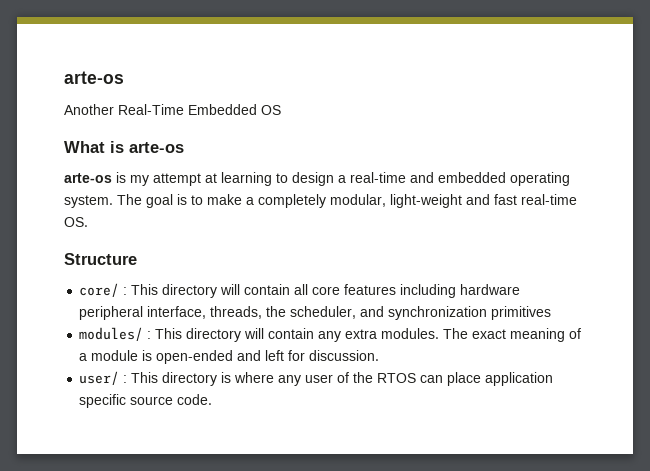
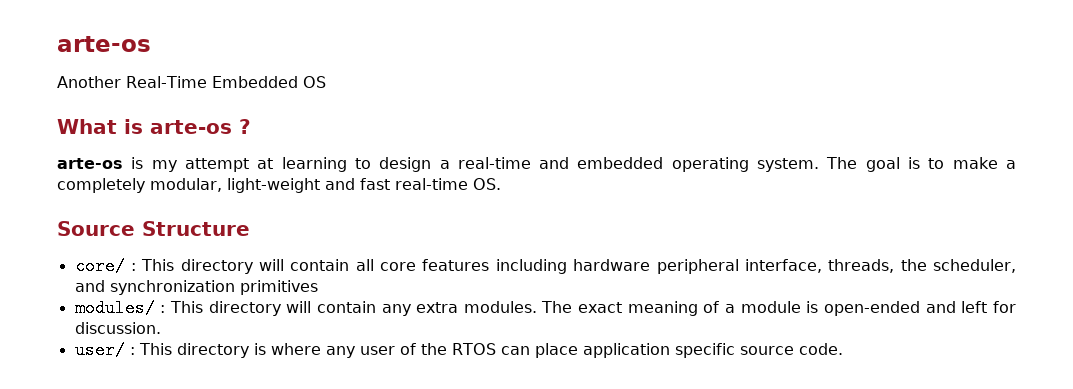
- What is arte-os
+ What is arte-os ?
- Structure
+ Source Structure

